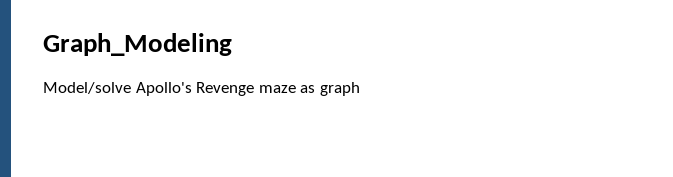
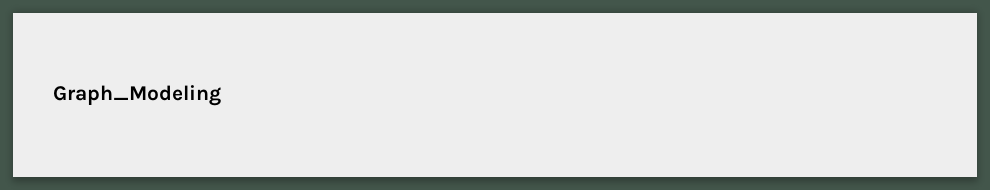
- Model/solve Apollo's Revenge maze as graph

